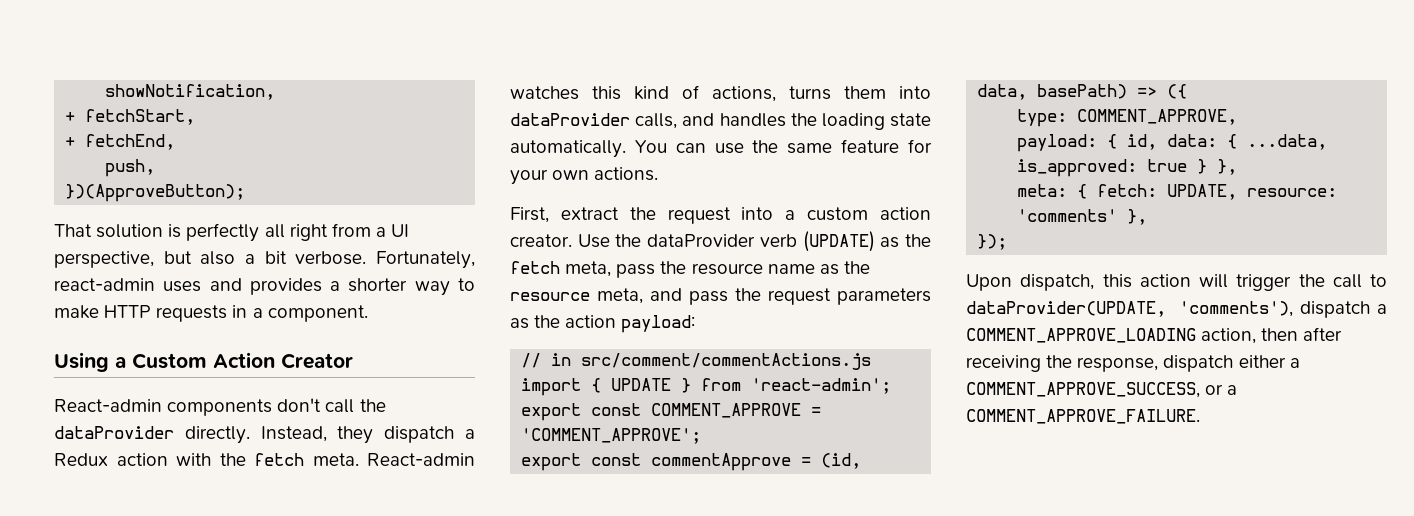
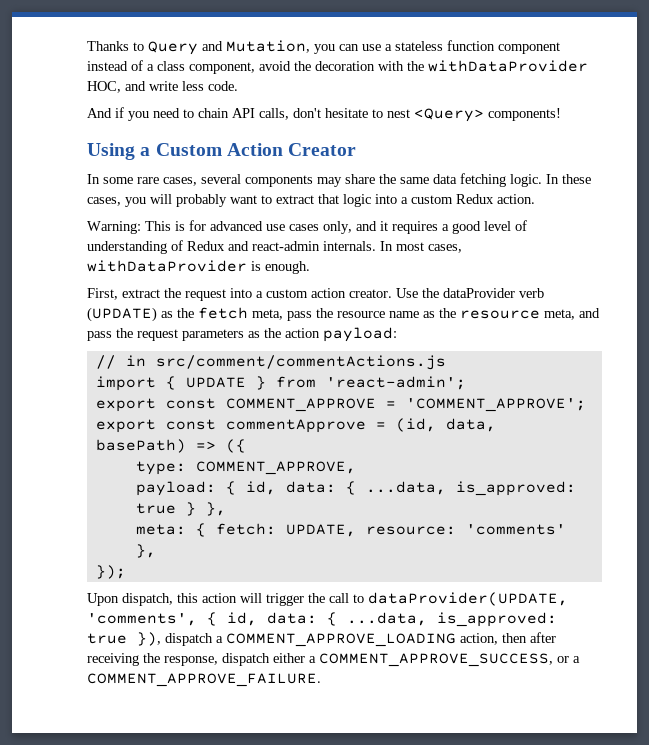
- showNotification,
- + fetchStart,
- + fetchEnd,
- push,
- })(ApproveButton);
- That solution is perfectly all right from a UI perspective, but also a bit verbose. Fortunately, react-admin uses and provides a shorter way to make HTTP requests in a component.
+ Thanks to Query and Mutation, you can use a stateless function component instead of a class component, avoid the decoration with the withDataProvider HOC, and write less code.
+ And if you need to chain API calls, don't hesitate to nest <Query> components!
- React-admin components don't call the dataProvider directly. Instead, they dispatch a Redux action with the fetch meta. React-admin watches this kind of actions, turns them into dataProvider calls, and handles the loading state automatically. You can use the same feature for your own actions.
+ In some rare cases, several components may share the same data fetching logic. In these cases, you will probably want to extract that logic into a custom Redux action.
+ Warning: This is for advanced use cases only, and it requires a good level of understanding of Redux and react-admin internals. In most cases, withDataProvider is enough.
- Upon dispatch, this action will trigger the call to dataProvider(UPDATE, 'comments'), dispatch a COMMENT_APPROVE_LOADING action, then after receiving the response, dispatch either a COMMENT_APPROVE_SUCCESS, or a COMMENT_APPROVE_FAILURE.
+ Upon dispatch, this action will trigger the call to dataProvider(UPDATE, 'comments', { id, data: { ...data, is_approved: true }), dispatch a COMMENT_APPROVE_LOADING action, then after receiving the response, dispatch either a COMMENT_APPROVE_SUCCESS, or a COMMENT_APPROVE_FAILURE.

